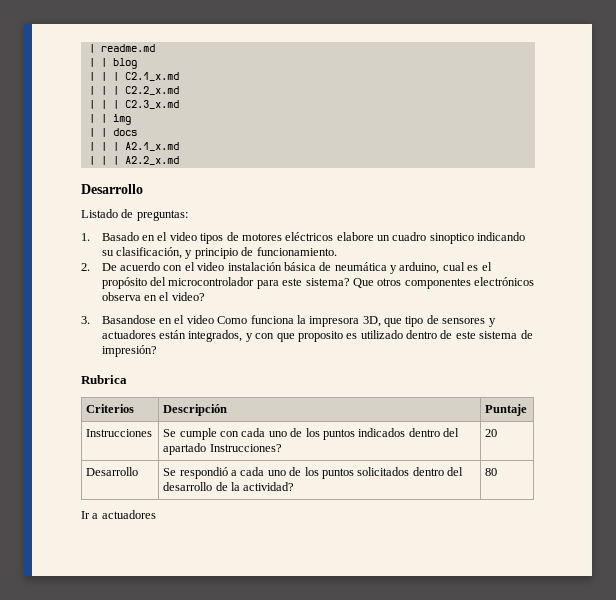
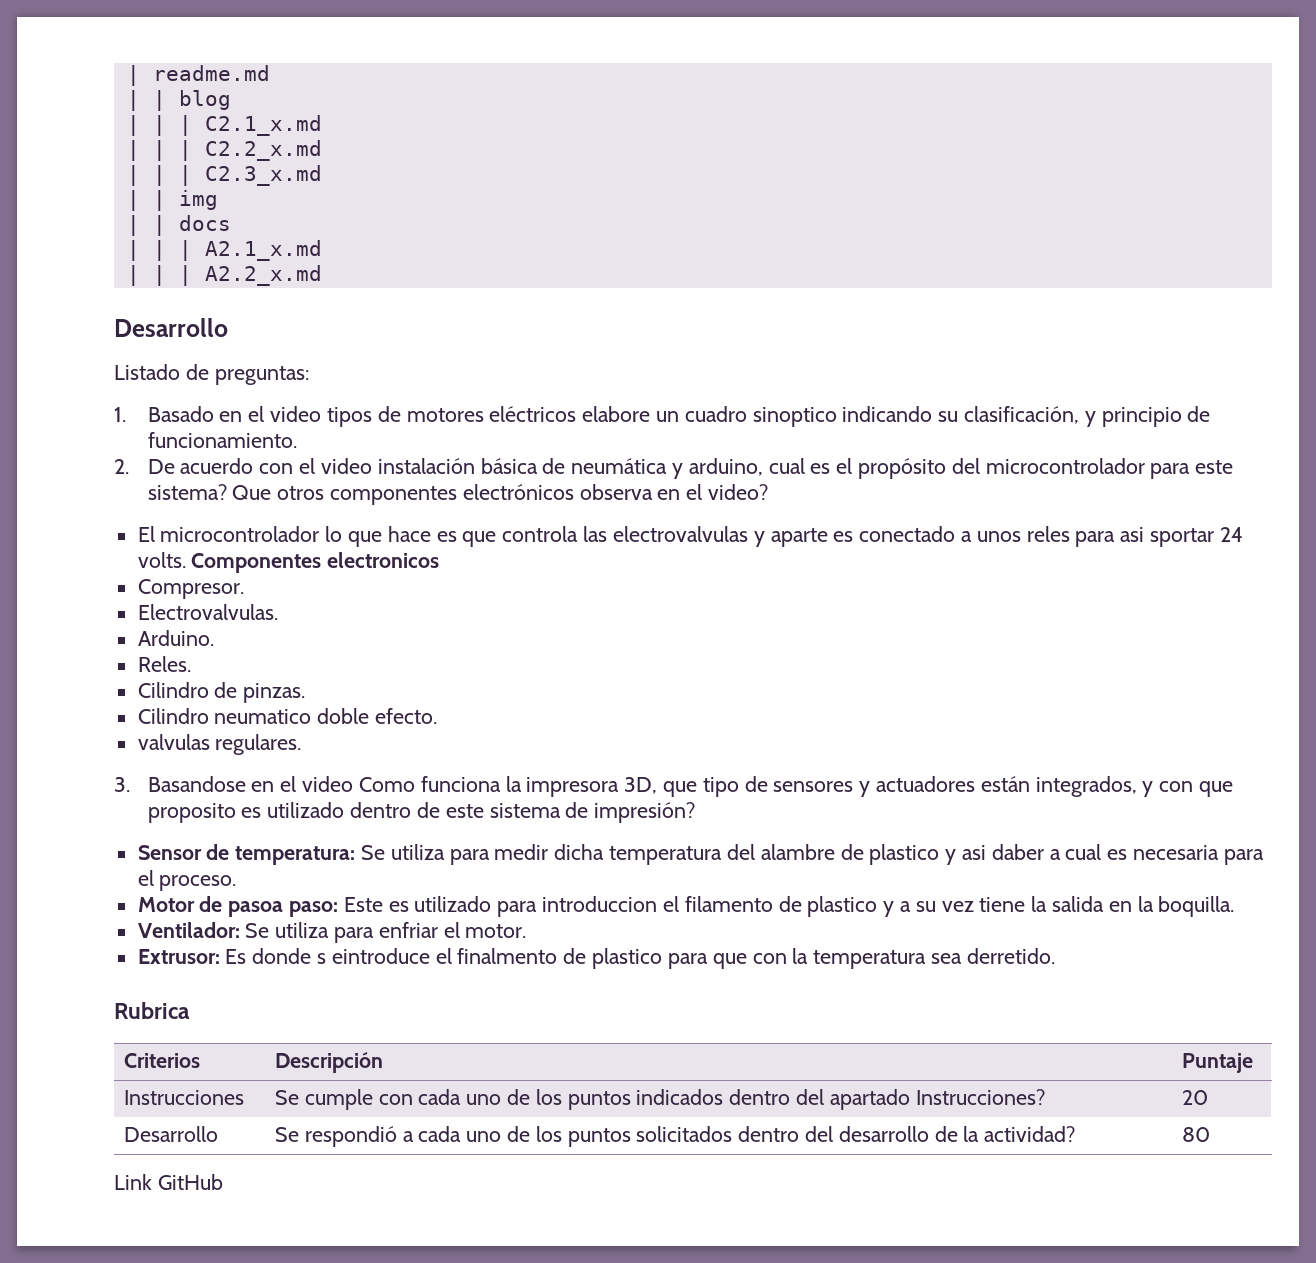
+ El microcontrolador lo que hace es que controla las electrovalvulas y aparte es conectado a unos reles para asi sportar 24 volts. Componentes electronicos
+ Compresor.
+ Electrovalvulas.
+ Arduino.
+ Reles.
+ Cilindro de pinzas.
+ Cilindro neumatico doble efecto.
+ valvulas regulares.
+ Sensor de temperatura: Se utiliza para medir dicha temperatura del alambre de plastico y asi daber a cual es necesaria para el proceso.
+ Motor de pasoa paso: Este es utilizado para introduccion el filamento de plastico y a su vez tiene la salida en la boquilla.
+ Ventilador: Se utiliza para enfriar el motor.
+ Extrusor: Es donde s eintroduce el finalmento de plastico para que con la temperatura sea derretido.
- Ir a actuadores
+ Link GitHub

